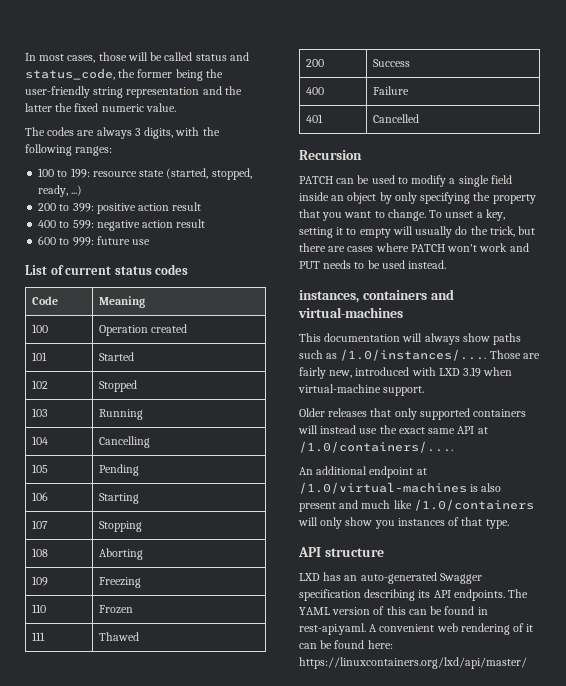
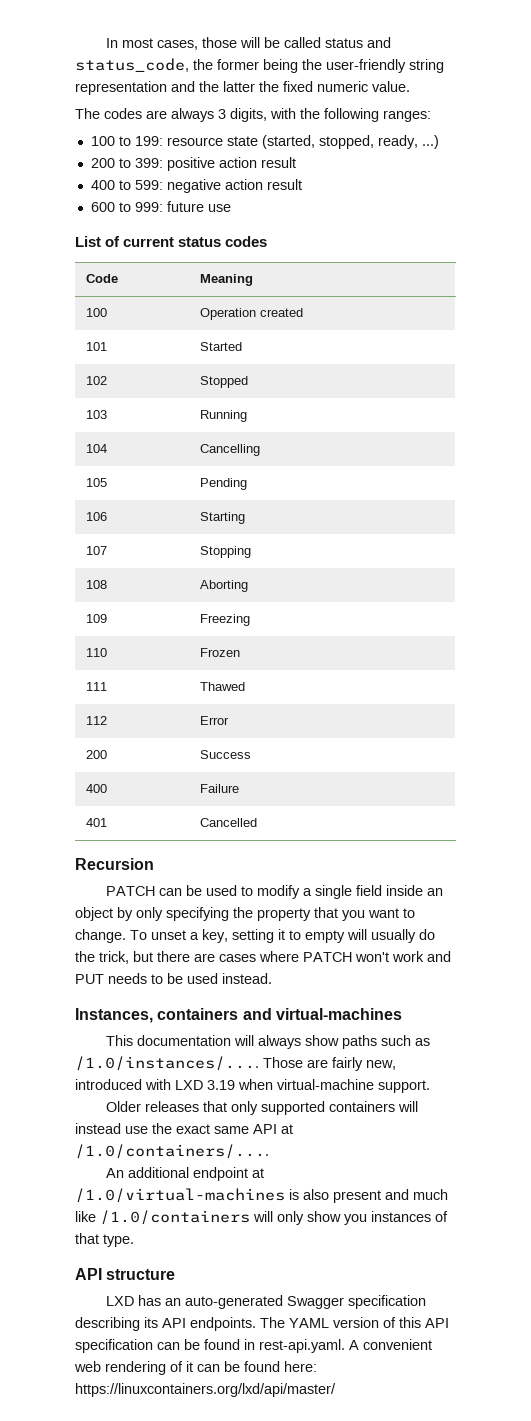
+ 112 | Error
- instances, containers and virtual-machines
+ Instances, containers and virtual-machines
- The YAML version of this can be found in rest-api.yaml. A convenient web rendering of it can be found here: https://linuxcontainers.org/lxd/api/master/
+ The YAML version of this API specification can be found in rest-api.yaml. A convenient web rendering of it can be found here: https://linuxcontainers.org/lxd/api/master/

